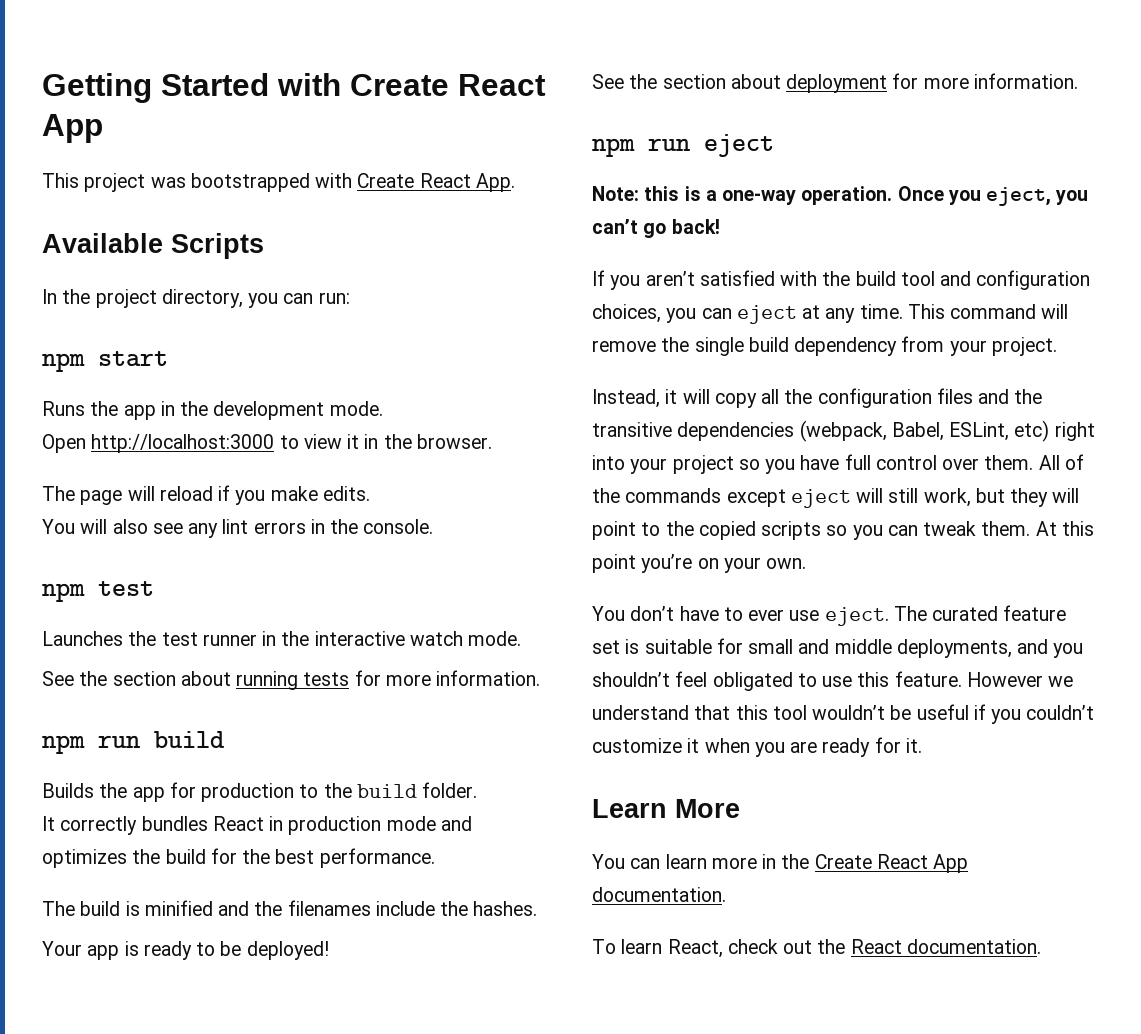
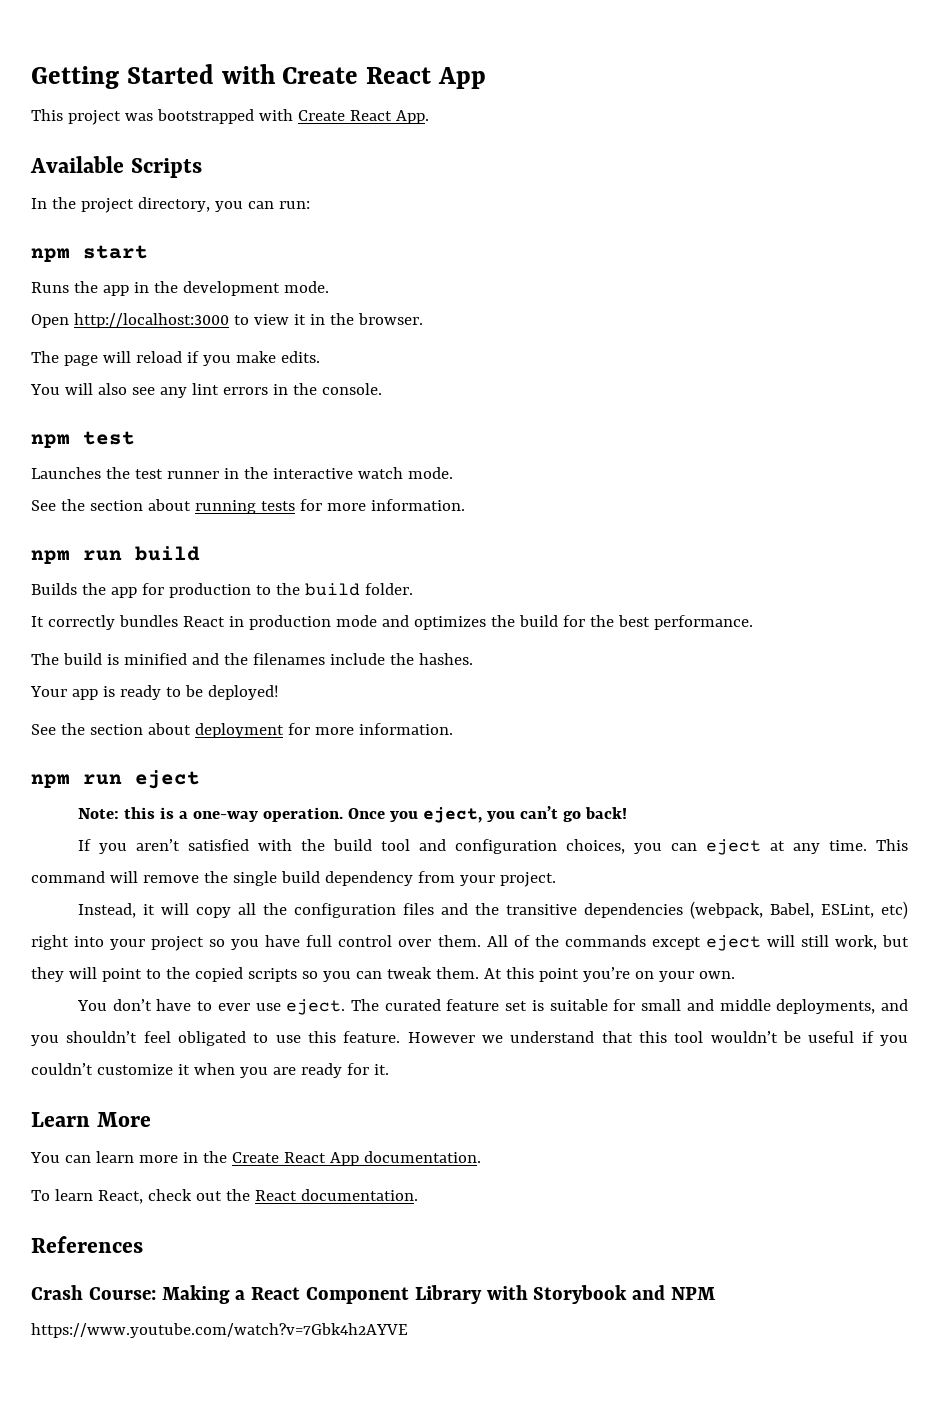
+ References
+ Crash Course: Making a React Component Library with Storybook and NPM
+ https://www.youtube.com/watch?v=7Gbk4h2AYVE

